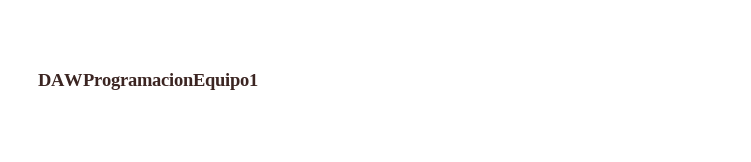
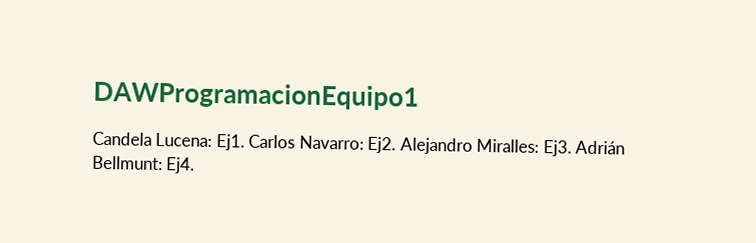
+ Candela Lucena: Ej1. Carlos Navarro: Ej2. Alejandro Miralles: Ej3. Adrián Bellmunt: Ej4.

